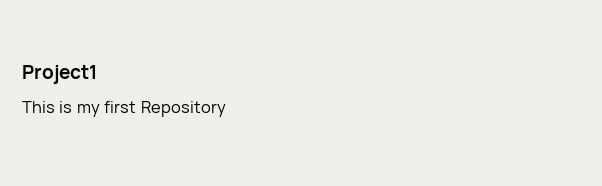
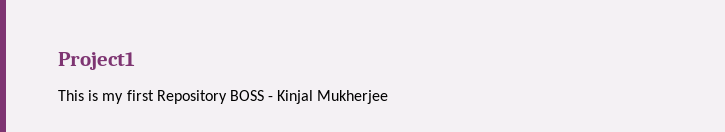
- This is my first Repository
+ This is my first Repository BOSS - Kinjal Mukherjee

